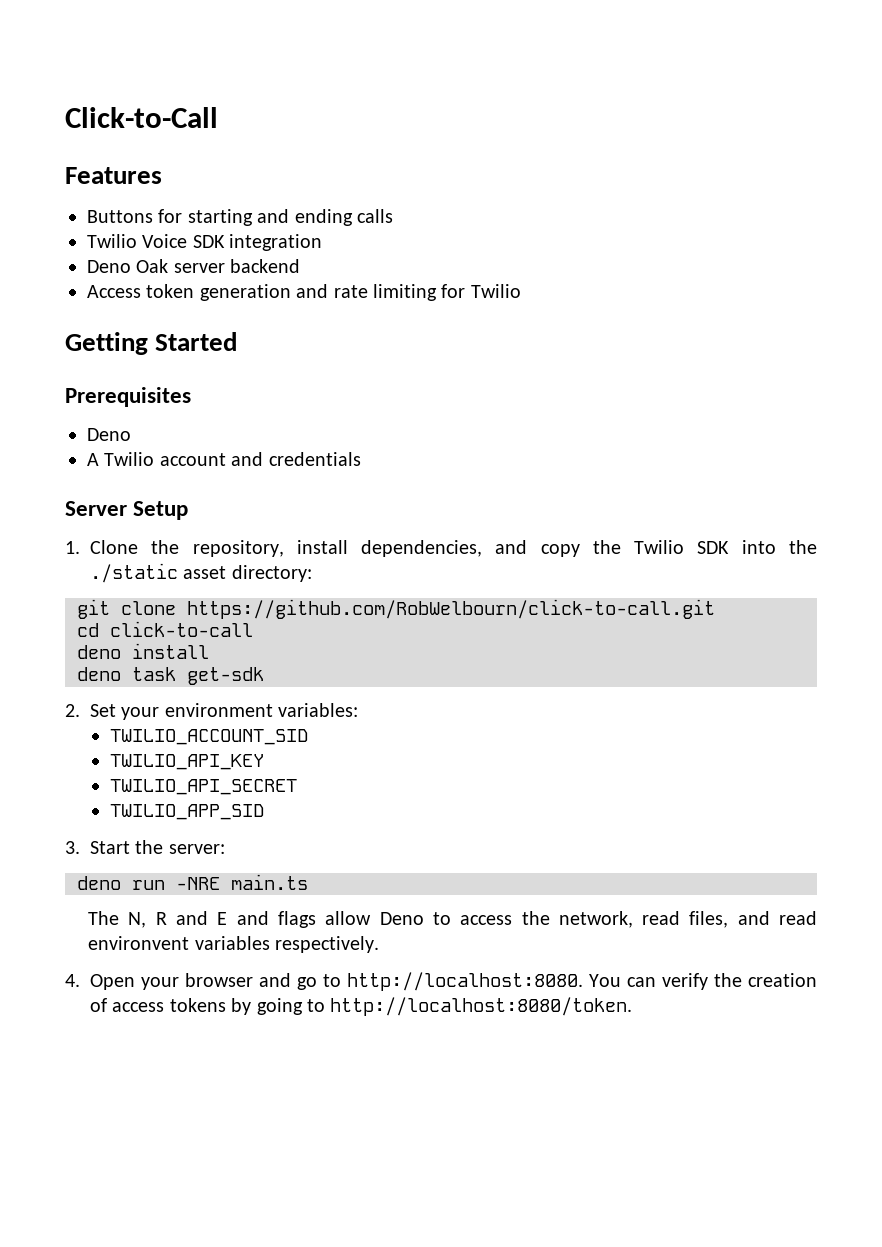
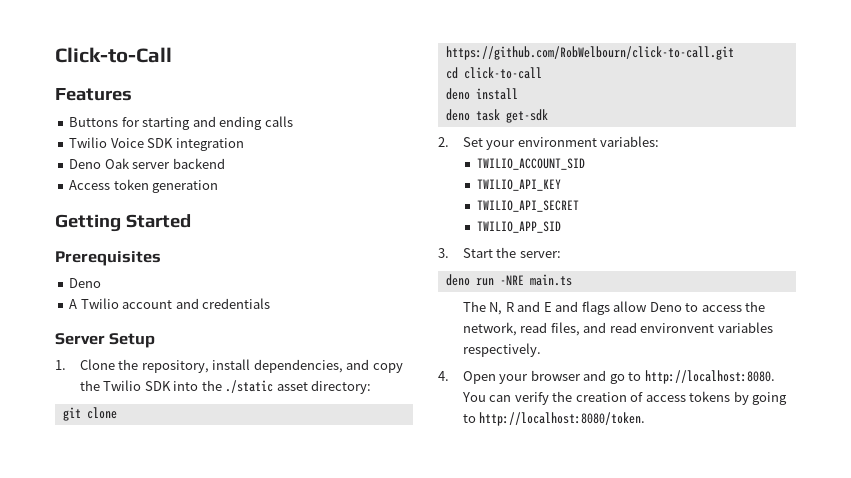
- Access token generation and rate limiting for Twilio
+ Access token generation

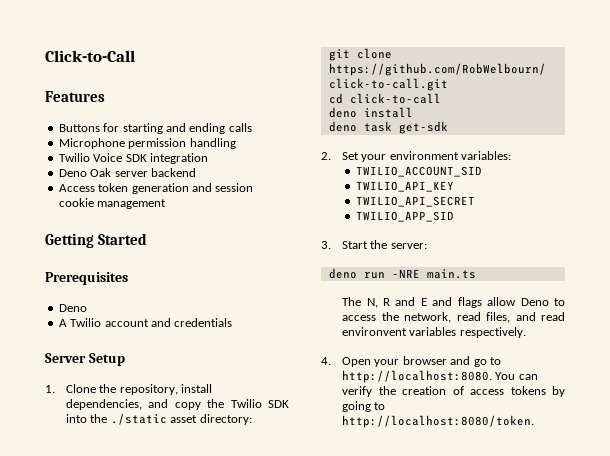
+ Microphone permission handling
- Access token generation
+ Access token generation and session cookie management

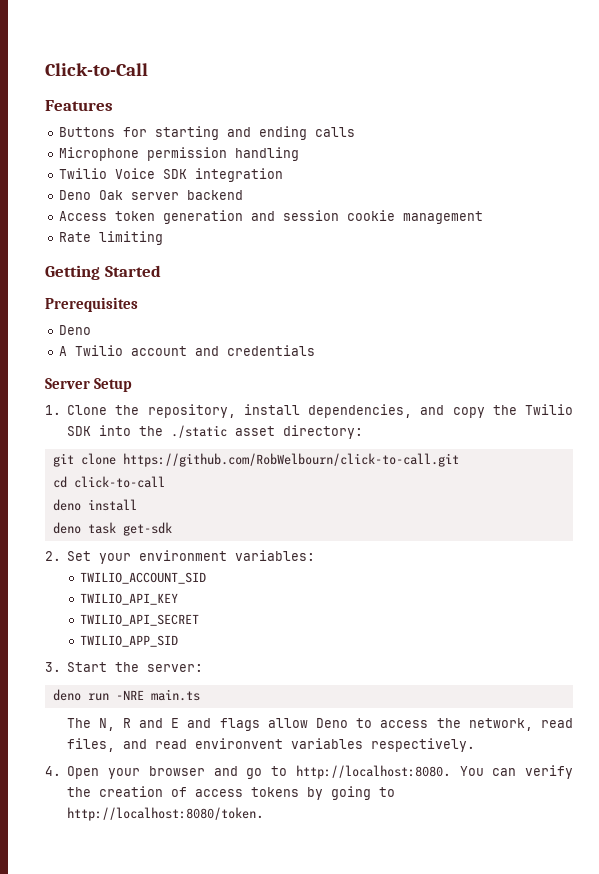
+ Rate limiting

